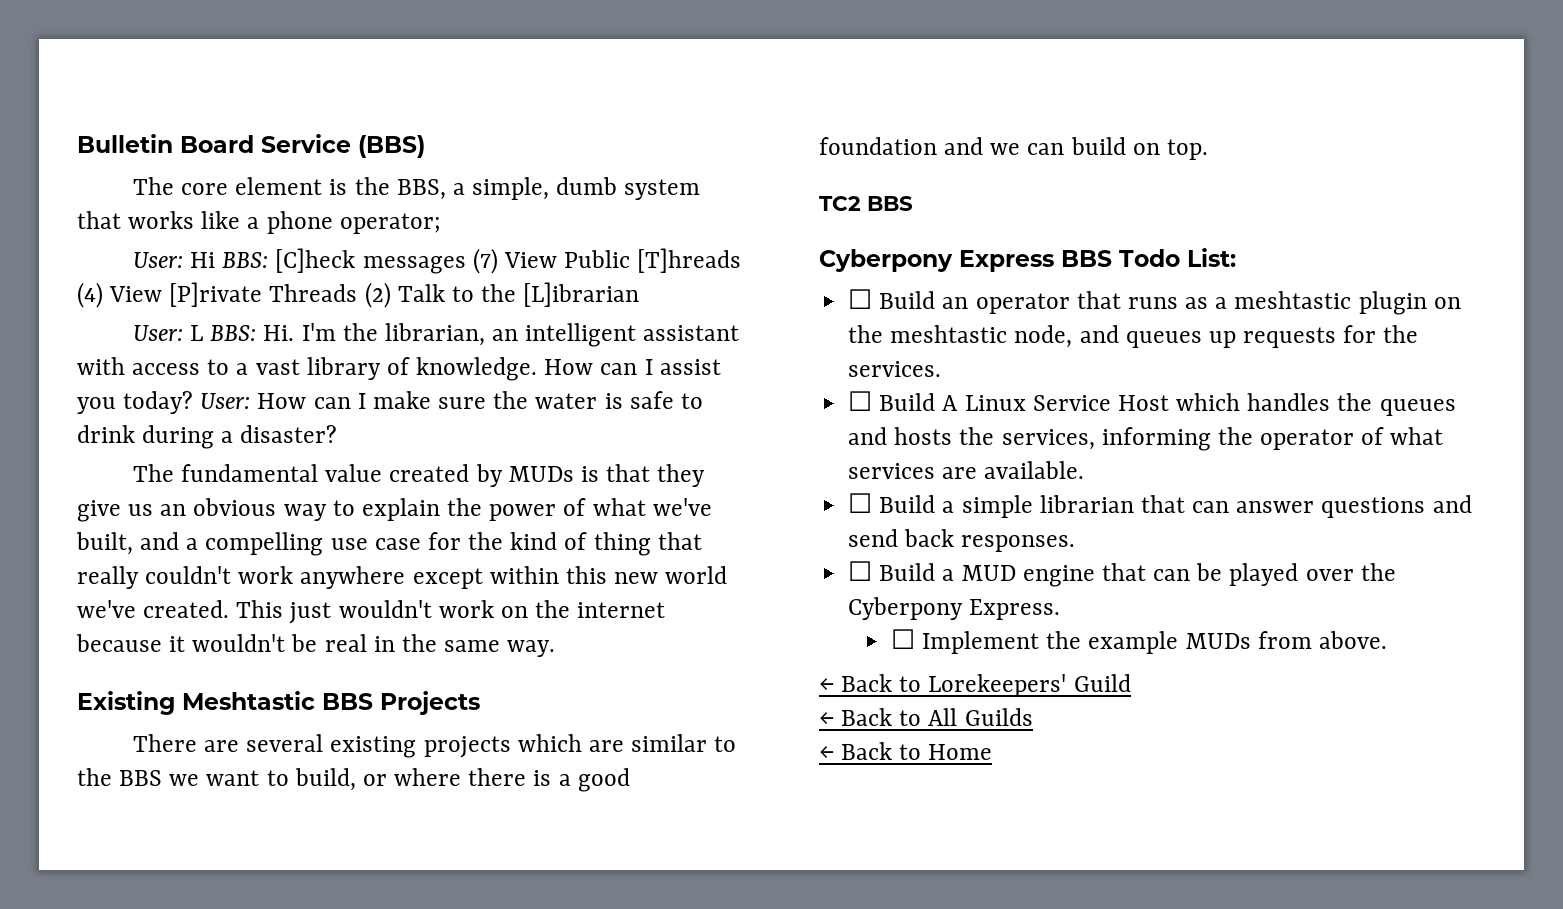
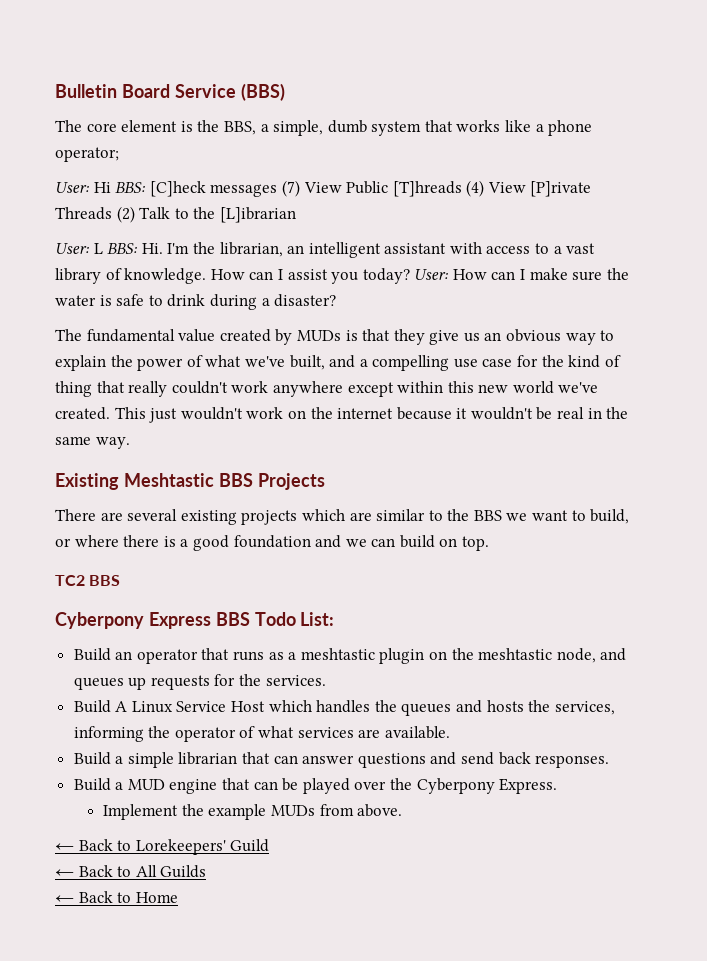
- ☐ Build an operator that runs as a meshtastic plugin on the meshtastic node, and queues up requests for the services.
+ Build an operator that runs as a meshtastic plugin on the meshtastic node, and queues up requests for the services.
- ☐ Build A Linux Service Host which handles the queues and hosts the services, informing the operator of what services are available.
+ Build A Linux Service Host which handles the queues and hosts the services, informing the operator of what services are available.
- ☐ Build a simple librarian that can answer questions and send back responses.
+ Build a simple librarian that can answer questions and send back responses.
- ☐ Build a MUD engine that can be played over the Cyberpony Express.
+ Build a MUD engine that can be played over the Cyberpony Express.
- ☐ Implement the example MUDs from above.
+ Implement the example MUDs from above.

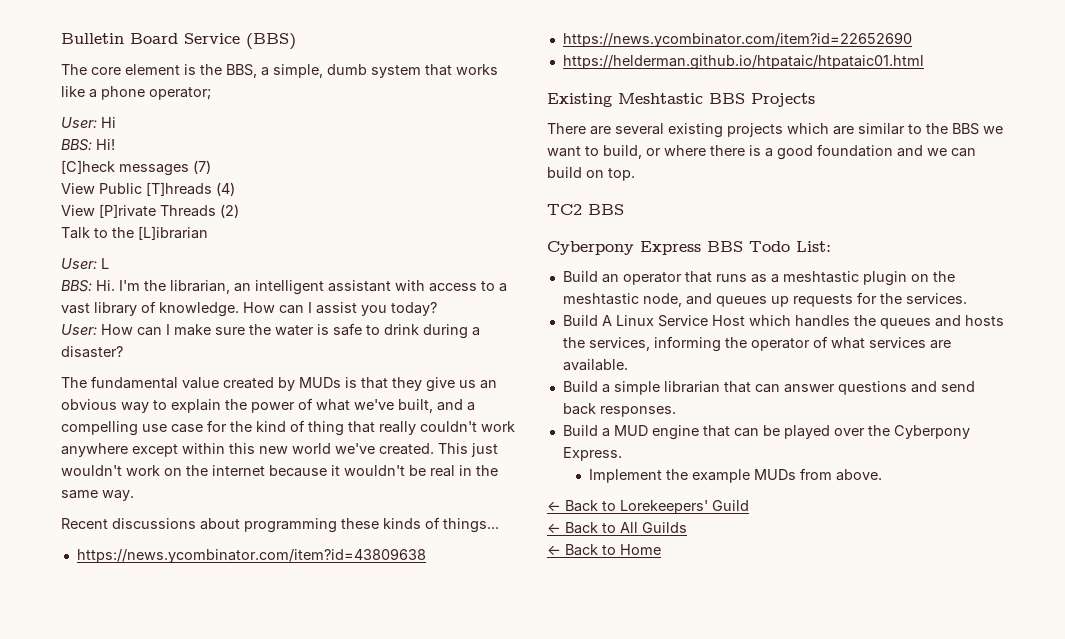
- User: Hi BBS: [C]heck messages (7) View Public [T]hreads (4) View [P]rivate Threads (2) Talk to the [L]ibrarian
+ User: Hi
+ BBS: Hi!
+ [C]heck messages (7)
+ View Public [T]hreads (4)
+ View [P]rivate Threads (2)
+ Talk to the [L]ibrarian
- User: L BBS: Hi. I'm the librarian, an intelligent assistant with access to a vast library of knowledge.
+ User: L
+ BBS: Hi. I'm the librarian, an intelligent assistant with access to a vast library of knowledge.
- How can I assist you today? User: How can I make sure the water is safe to drink during a disaster?
+ How can I assist you today?
+ User: How can I make sure the water is safe to drink during a disaster?
+ Recent discussions about programming these kinds of things...
+ https://news.ycombinator.com/item?id=43809638
+ https://news.ycombinator.com/item?id=22652690
+ https://helderman.github.io/htpataic/htpataic01.html

